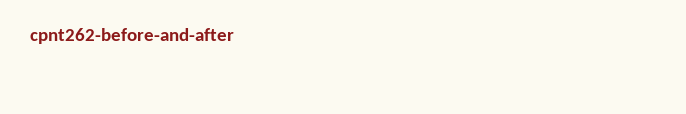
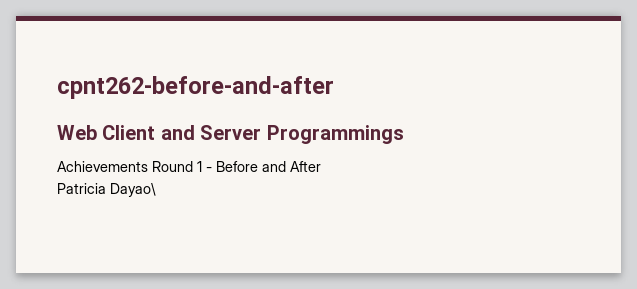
+ Web Client and Server Programmings
+ Achievements Round 1 - Before and After
+ Patricia Dayao\

